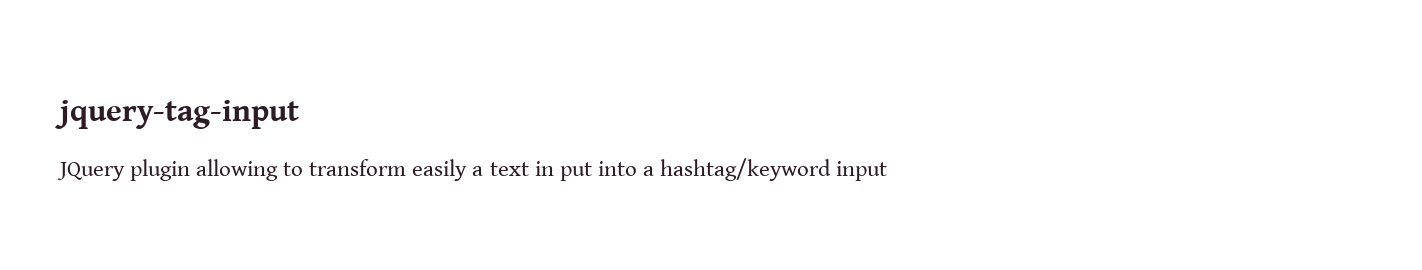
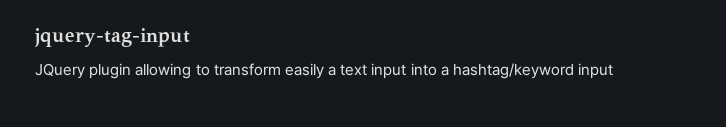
- JQuery plugin allowing to transform easily a text in put into a hashtag/keyword input
+ JQuery plugin allowing to transform easily a text input into a hashtag/keyword input

